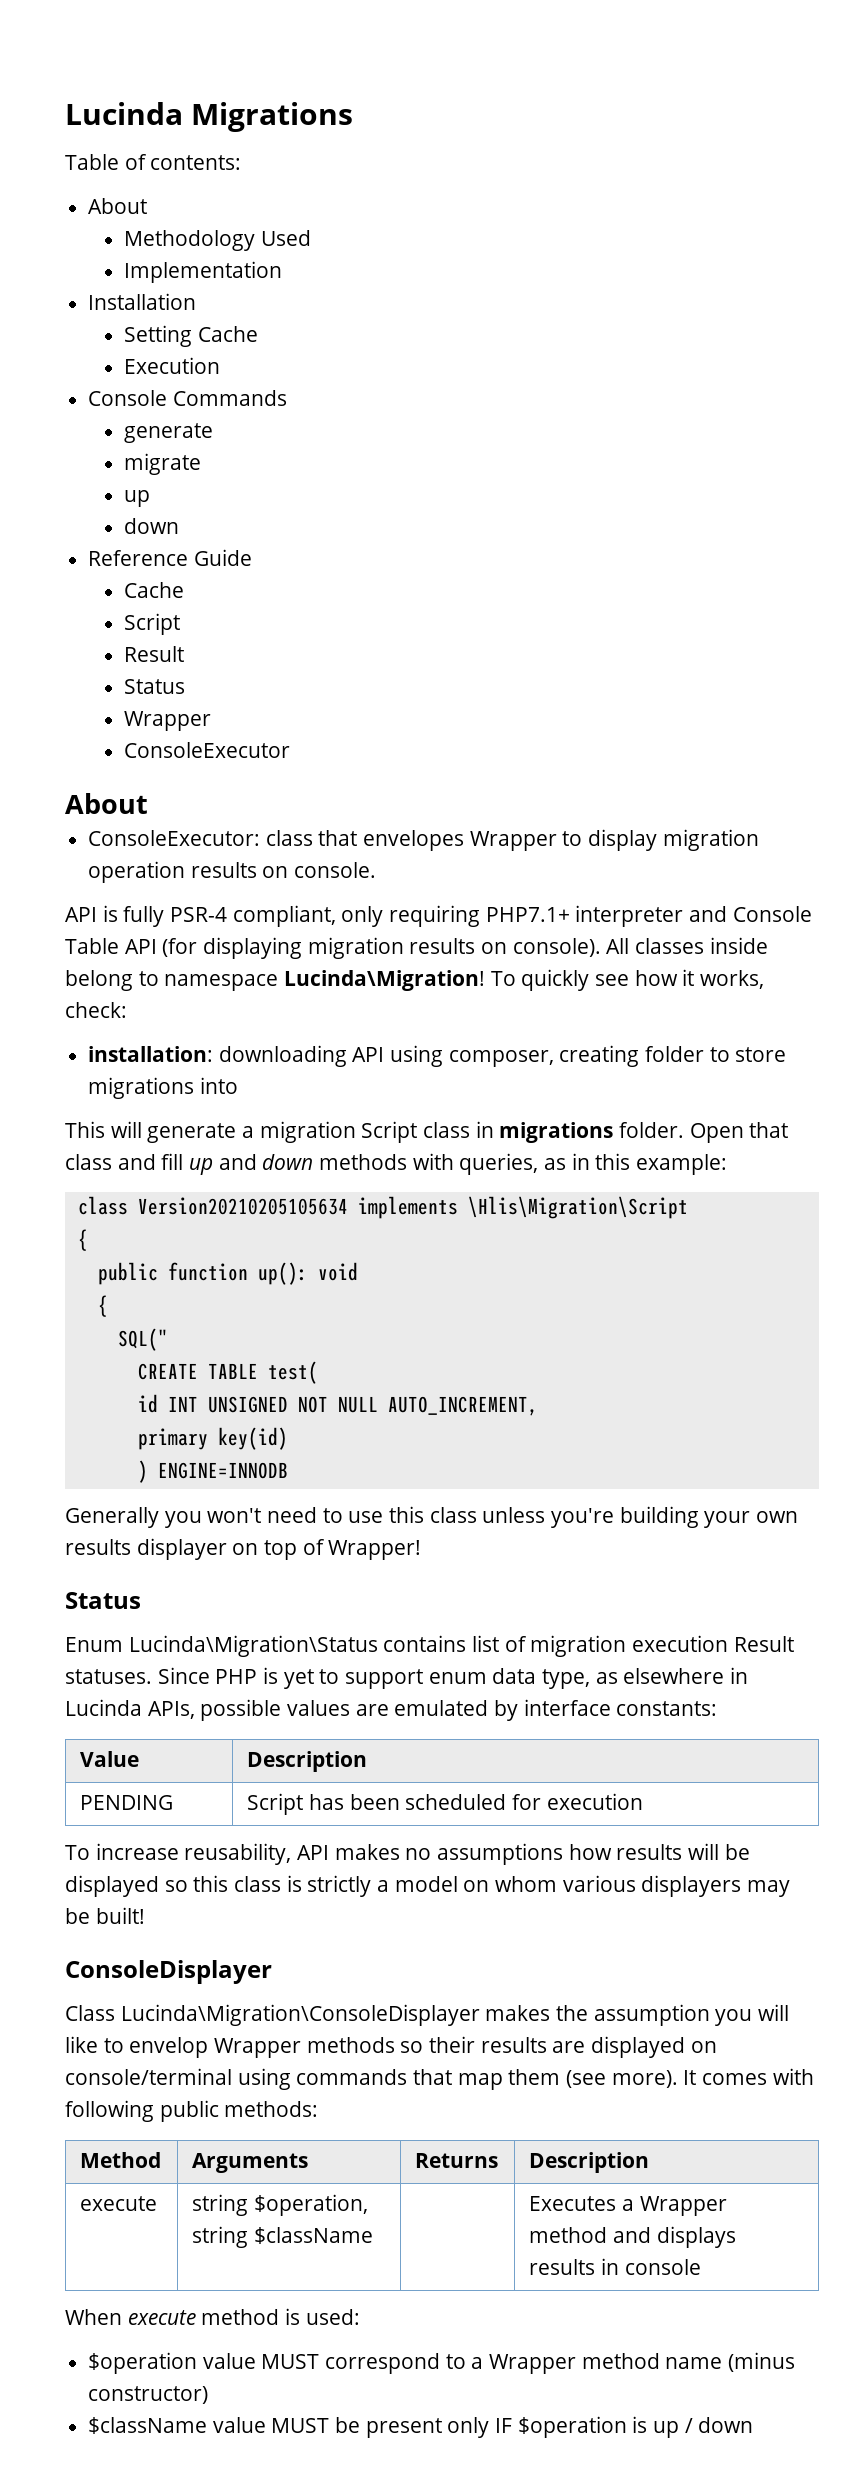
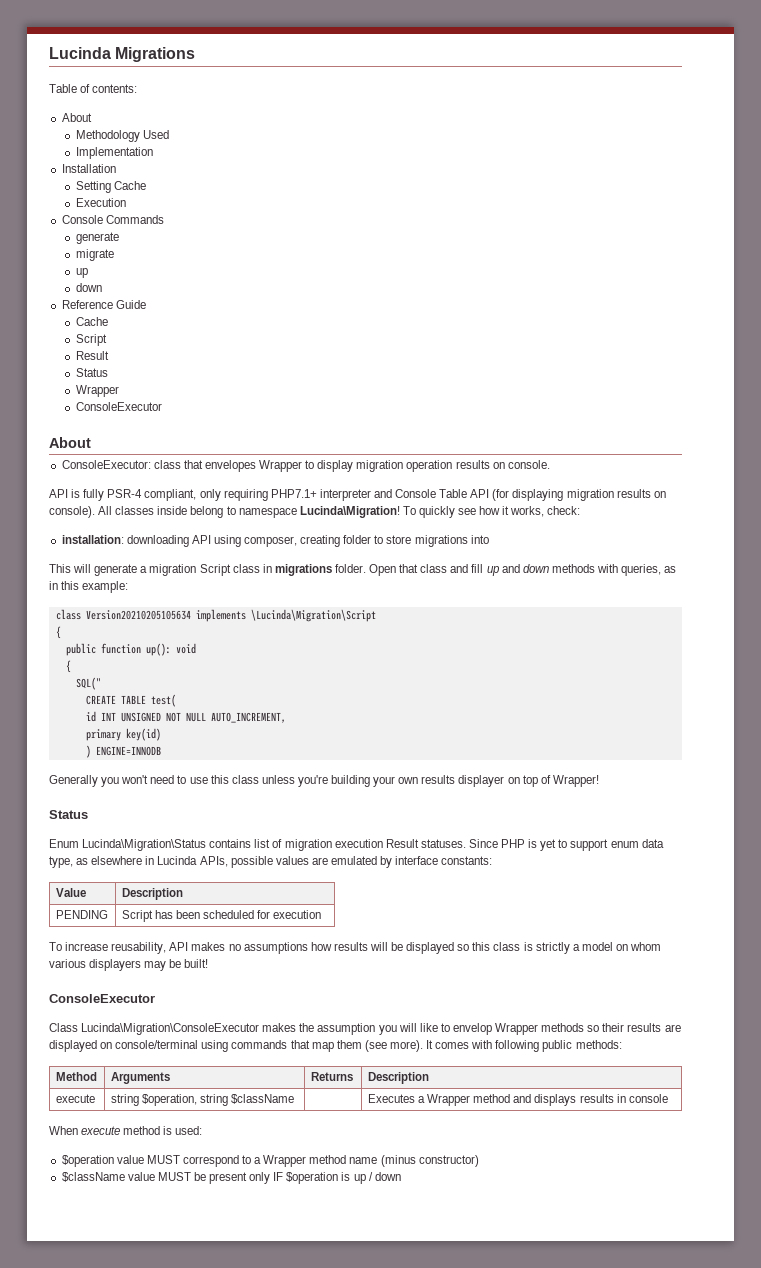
- class Version20210205105634 implements \Hlis\Migration\Script
+ class Version20210205105634 implements \Lucinda\Migration\Script
  To increase reusability, API makes no assumptions how results will be displayed so this class is strictly a model on whom various displayers may be built!
- ConsoleDisplayer
+ ConsoleExecutor
- Class Lucinda\Migration\ConsoleDisplayer makes the assumption you will like to envelop Wrapper methods so their results are displayed on console/terminal using commands that map them (see more).
+ Class Lucinda\Migration\ConsoleExecutor makes the assumption you will like to envelop Wrapper methods so their results are displayed on console/terminal using commands that map them (see more).

